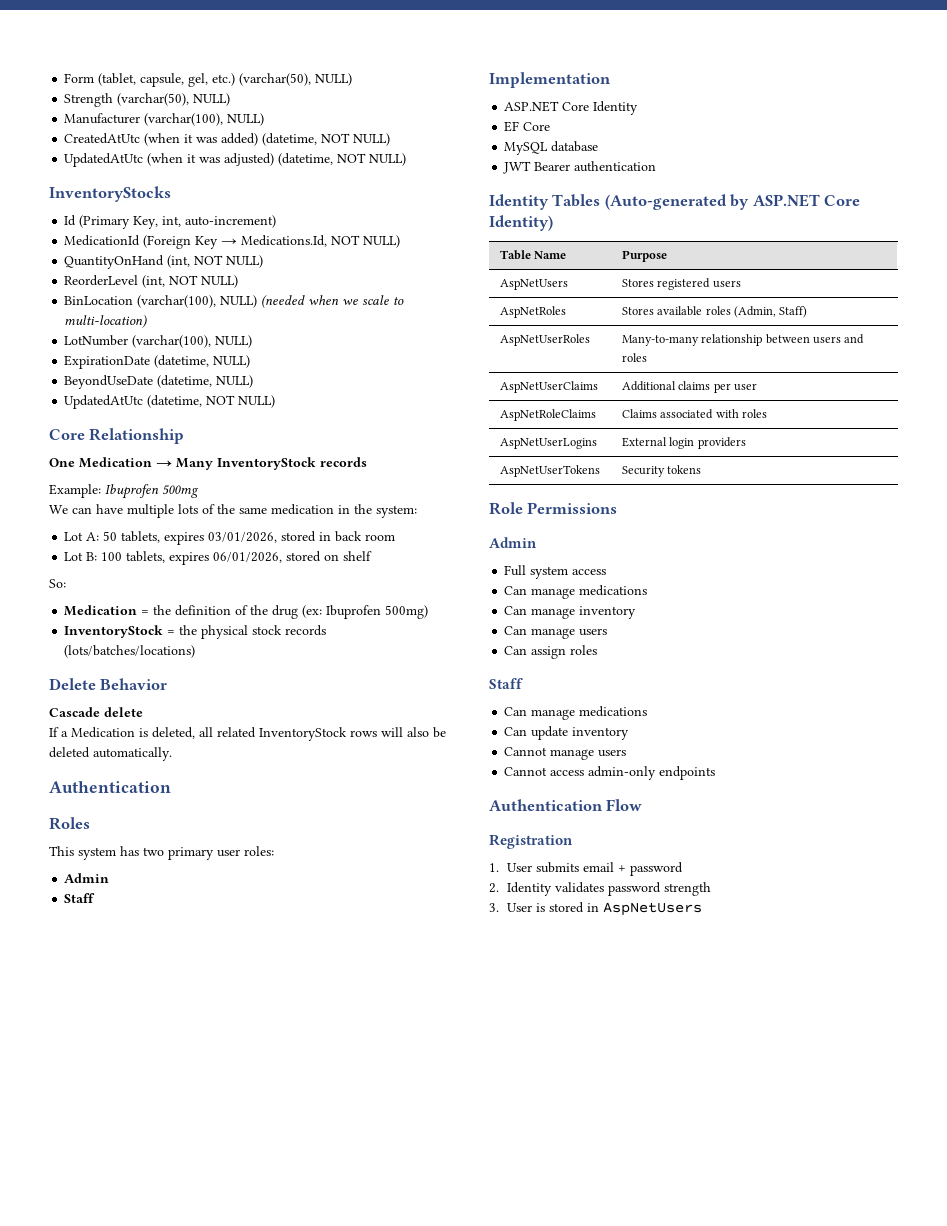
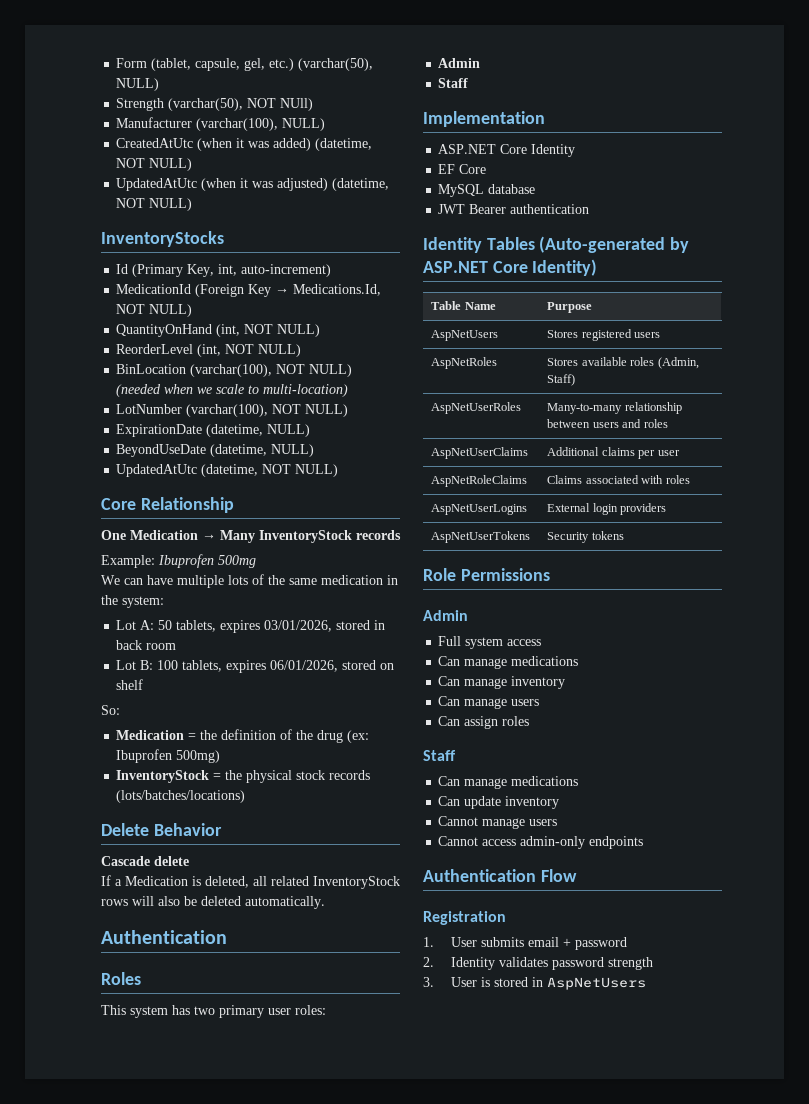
- Strength (varchar(50), NULL)
+ Strength (varchar(50), NOT NUll)
- BinLocation (varchar(100), NULL) (needed when we scale to multi-location)
+ BinLocation (varchar(100), NOT NULL) (needed when we scale to multi-location)
- LotNumber (varchar(100), NULL)
+ LotNumber (varchar(100), NOT NULL)

